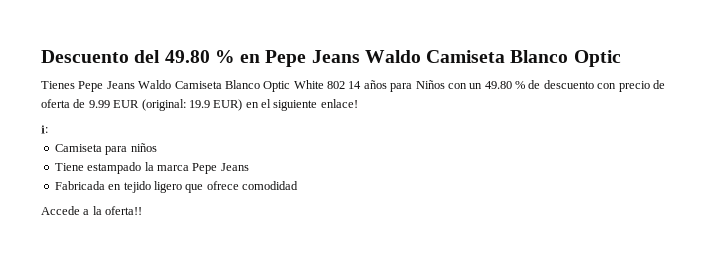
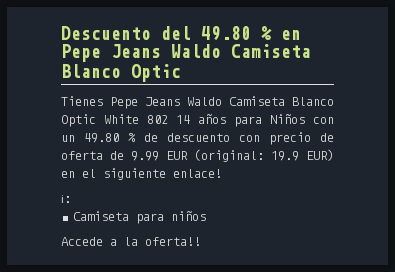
- Tiene estampado la marca Pepe Jeans
- Fabricada en tejido ligero que ofrece comodidad

